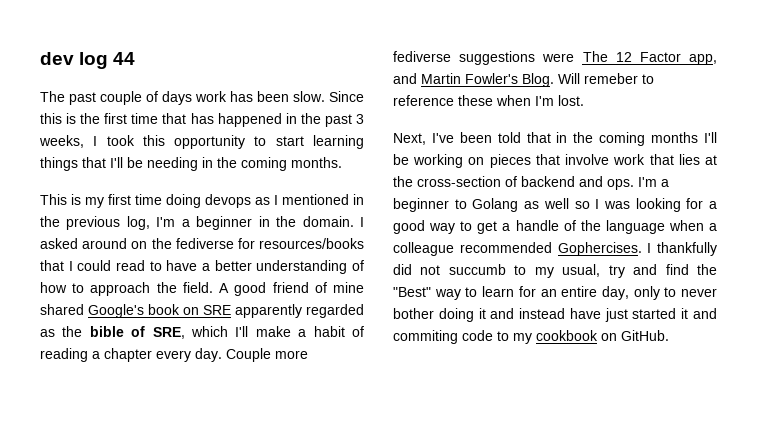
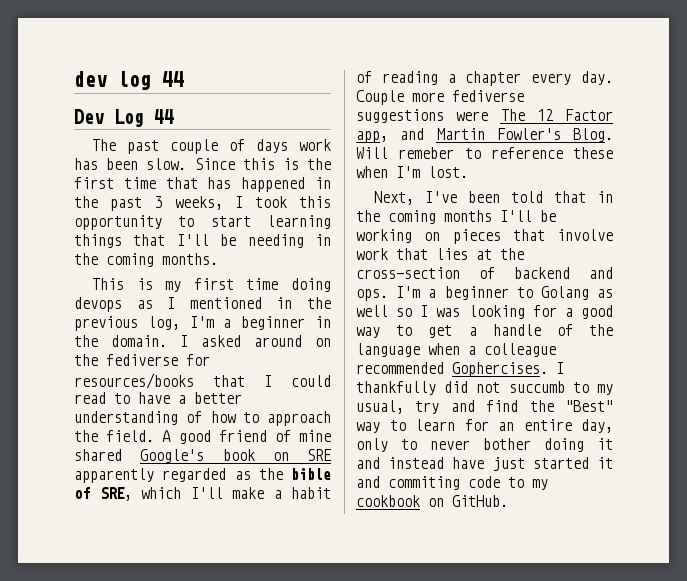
+ Dev Log 44

